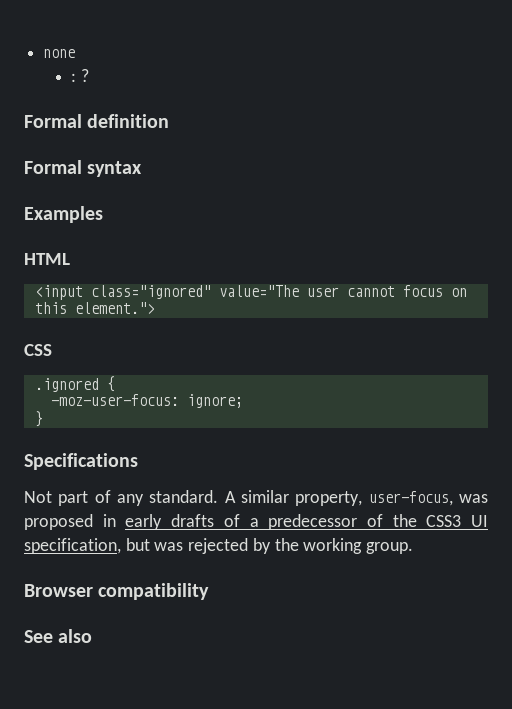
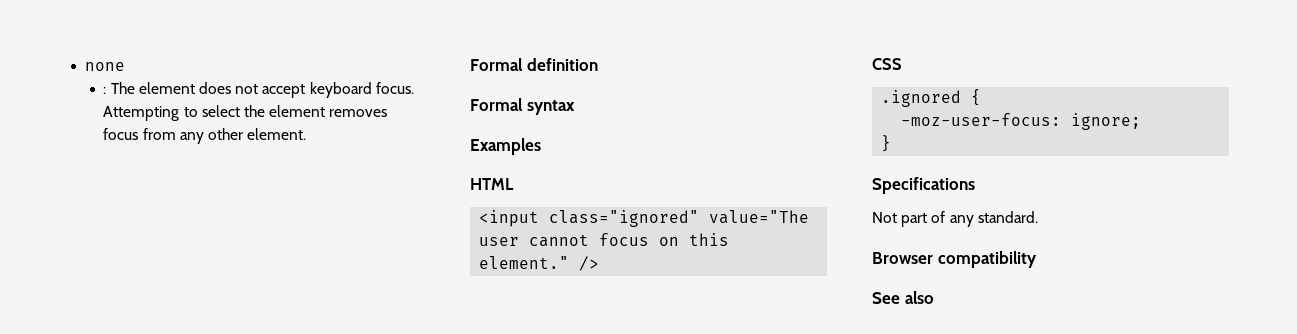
- : ?
+ : The element does not accept keyboard focus. Attempting to select the element removes focus from any other element.
- <input class="ignored" value="The user cannot focus on this element.">
+ <input class="ignored" value="The user cannot focus on this element." />
- A similar property, user-focus, was proposed in early drafts of a predecessor of the CSS3 UI specification, but was rejected by the working group.

